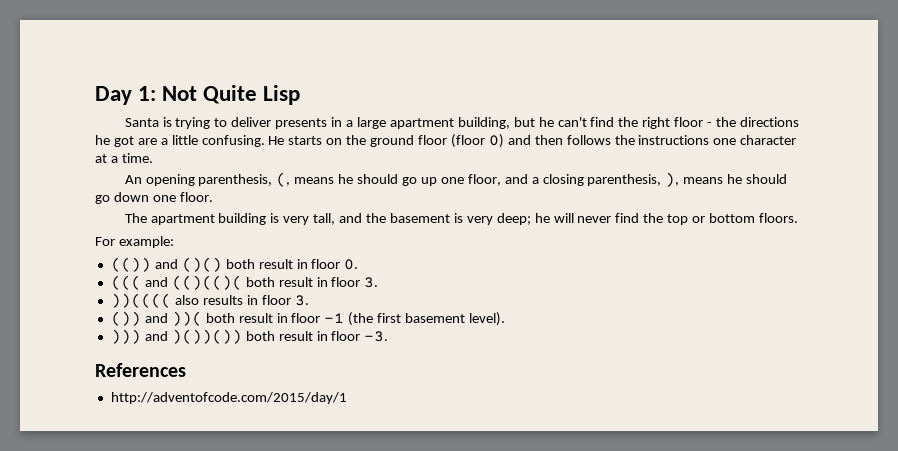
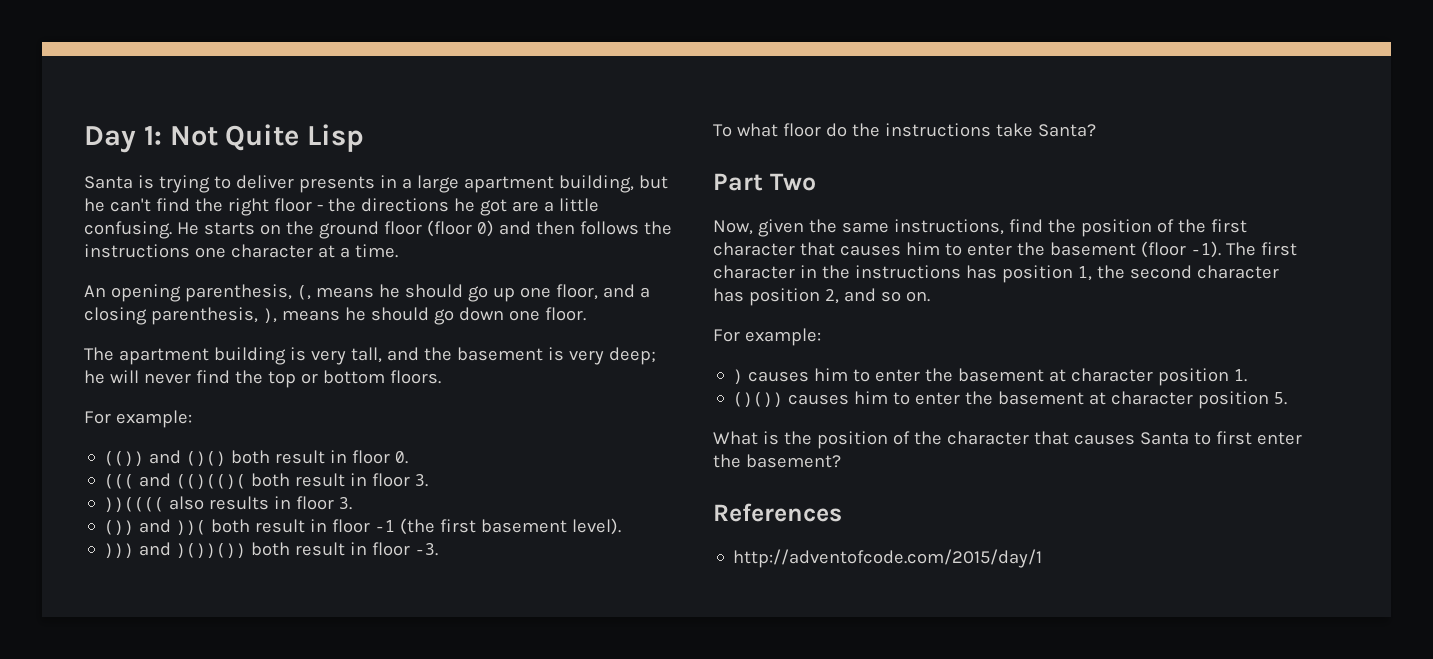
+ To what floor do the instructions take Santa?
+ Part Two
+ Now, given the same instructions, find the position of the first character that causes him to enter the basement (floor -1). The first character in the instructions has position 1, the second character has position 2, and so on.
+ For example:
+ ) causes him to enter the basement at character position 1.
+ ()()) causes him to enter the basement at character position 5.
+ What is the position of the character that causes Santa to first enter the basement?

